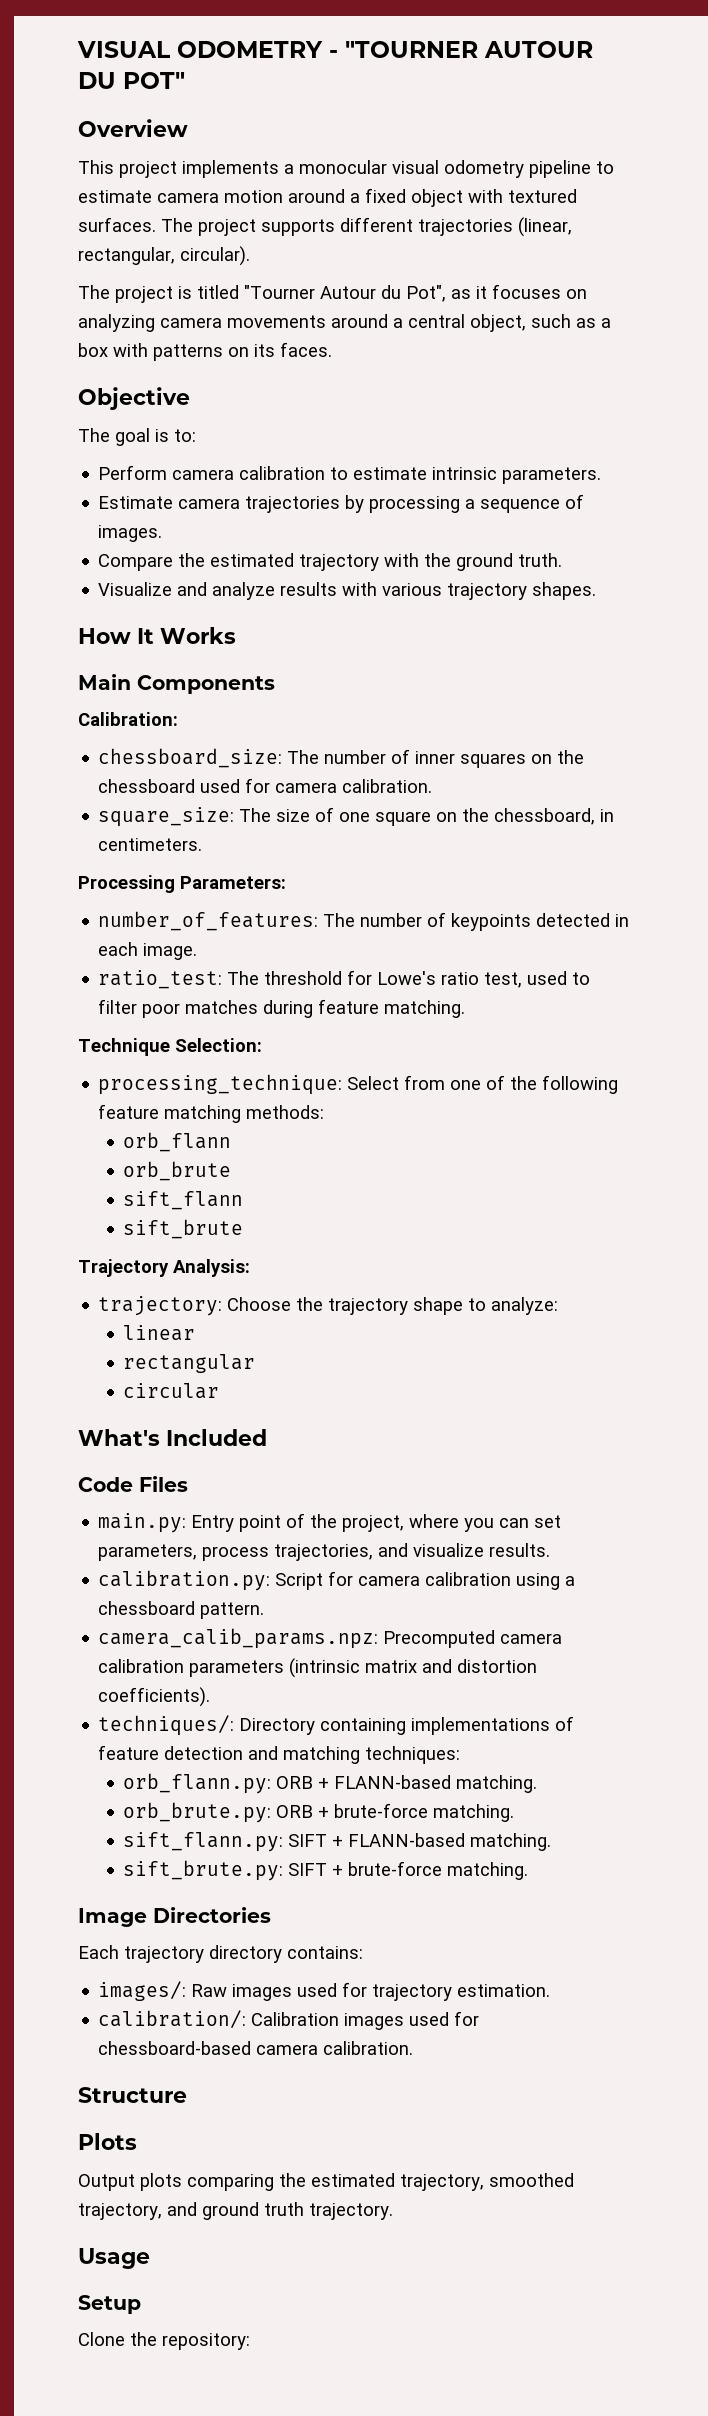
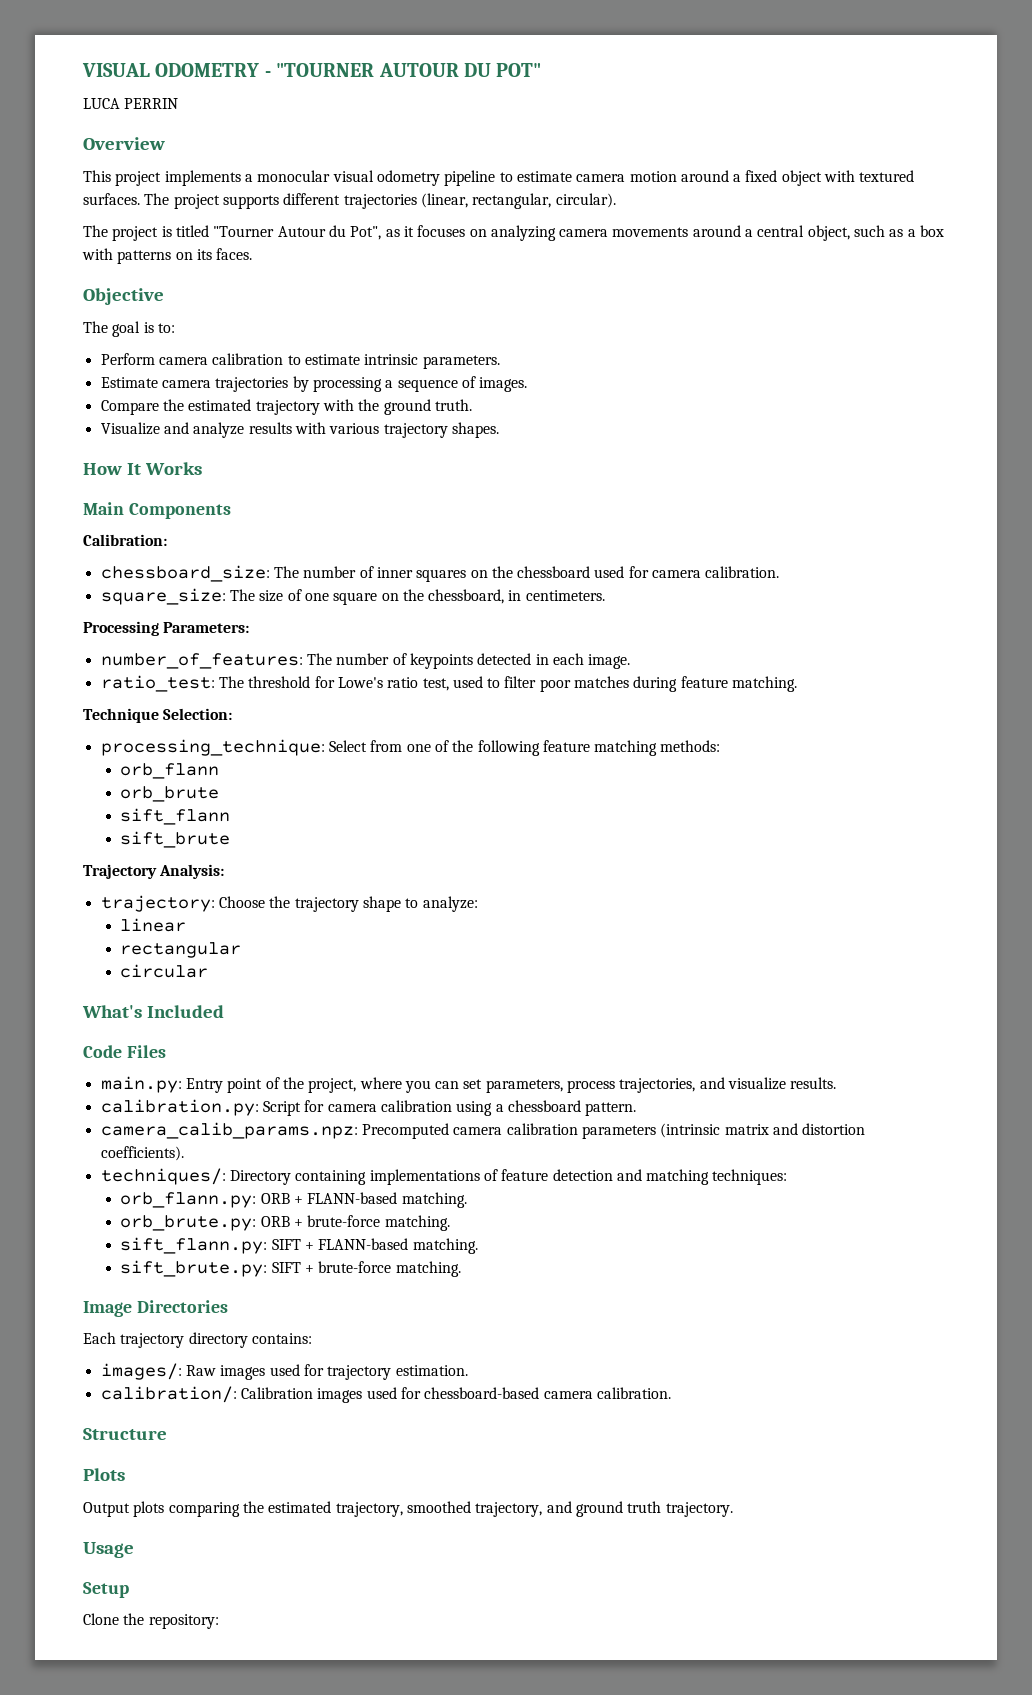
+ LUCA PERRIN

